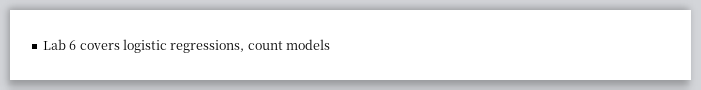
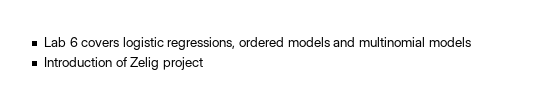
- Lab 6 covers logistic regressions, count models
+ Lab 6 covers logistic regressions, ordered models and multinomial models
+ Introduction of Zelig project

